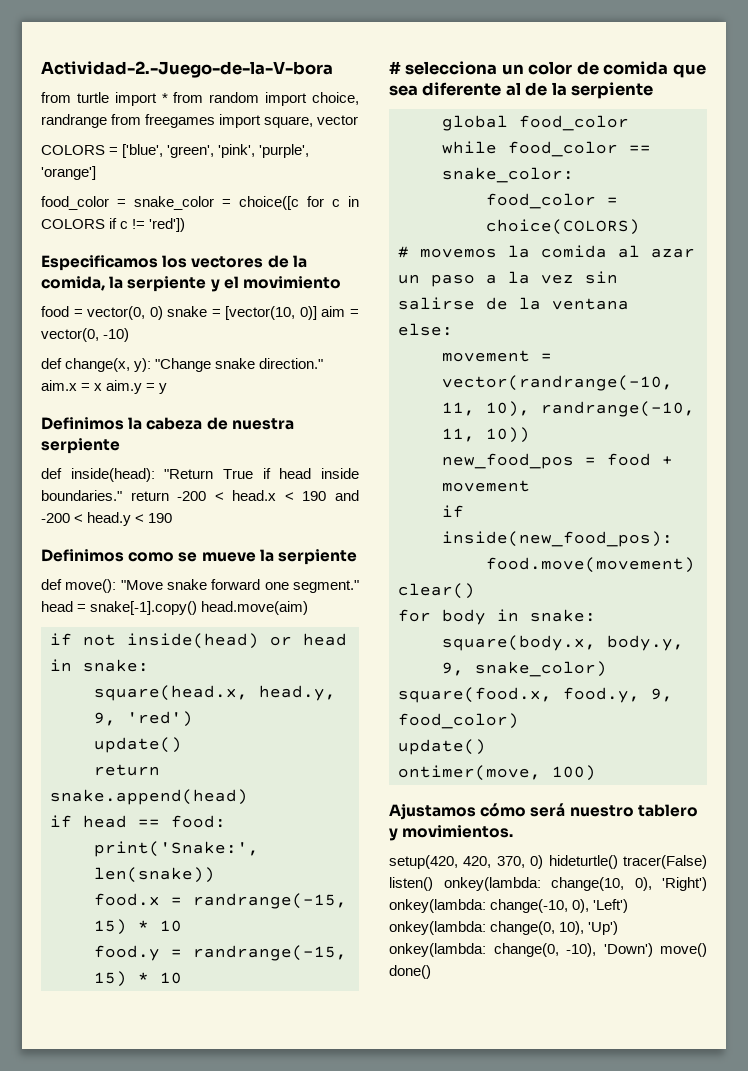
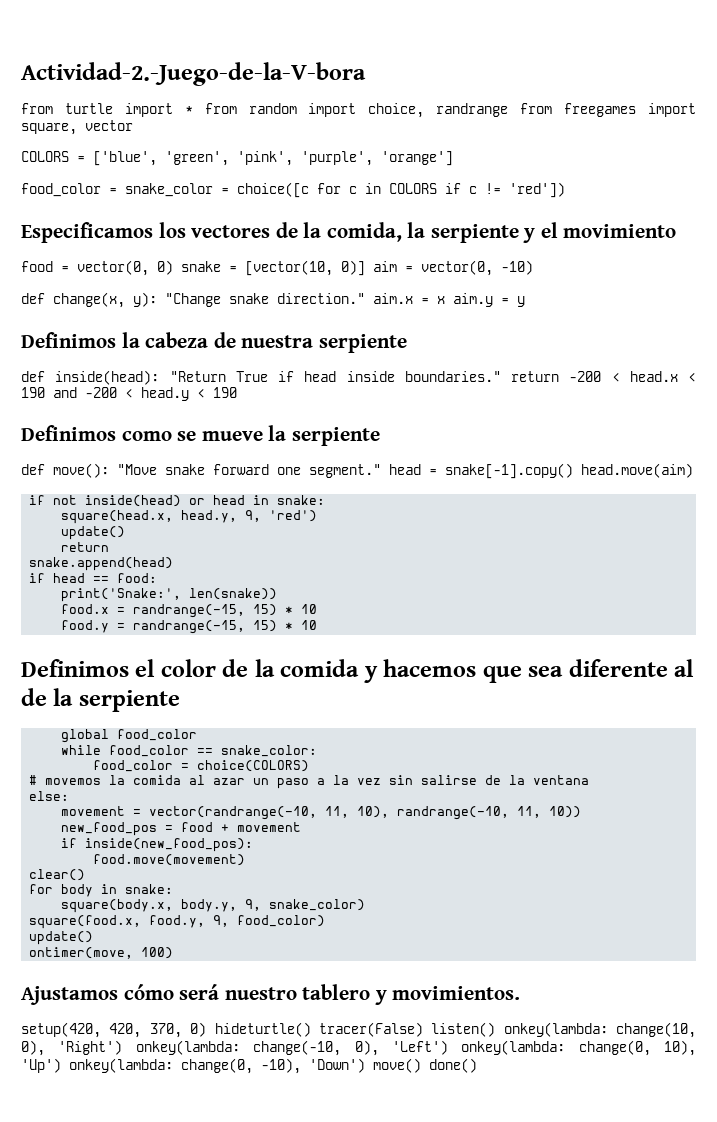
- # selecciona un color de comida que sea diferente al de la serpiente
+ Definimos el color de la comida y hacemos que sea diferente al de la serpiente

